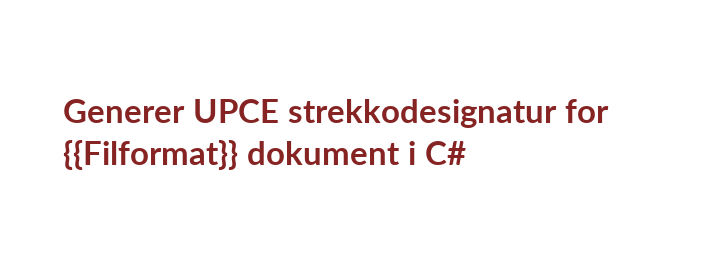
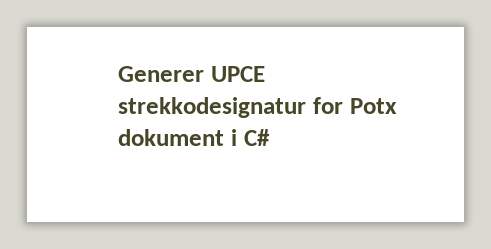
- Generer UPCE strekkodesignatur for {{Filformat}} dokument i C#
+ Generer UPCE strekkodesignatur for Potx dokument i C#

